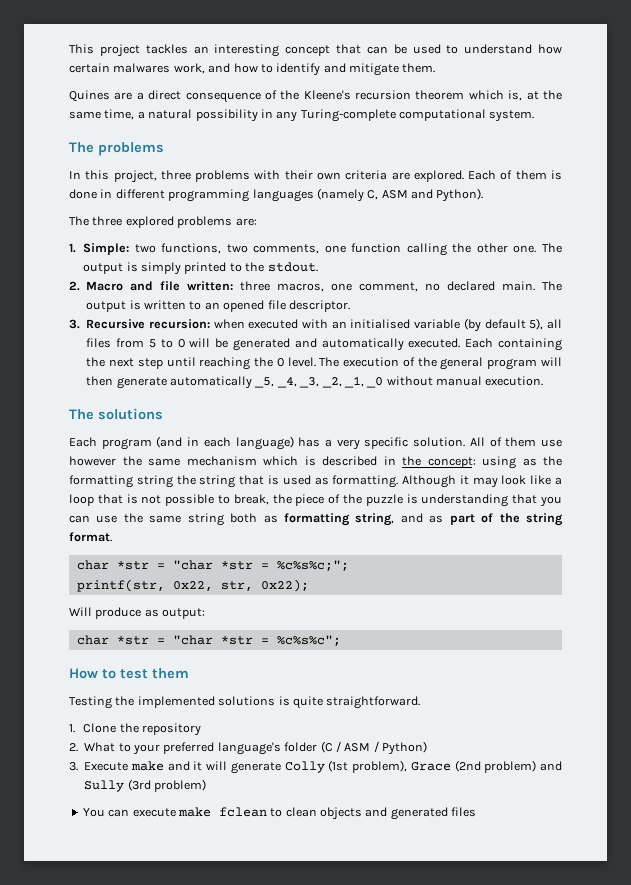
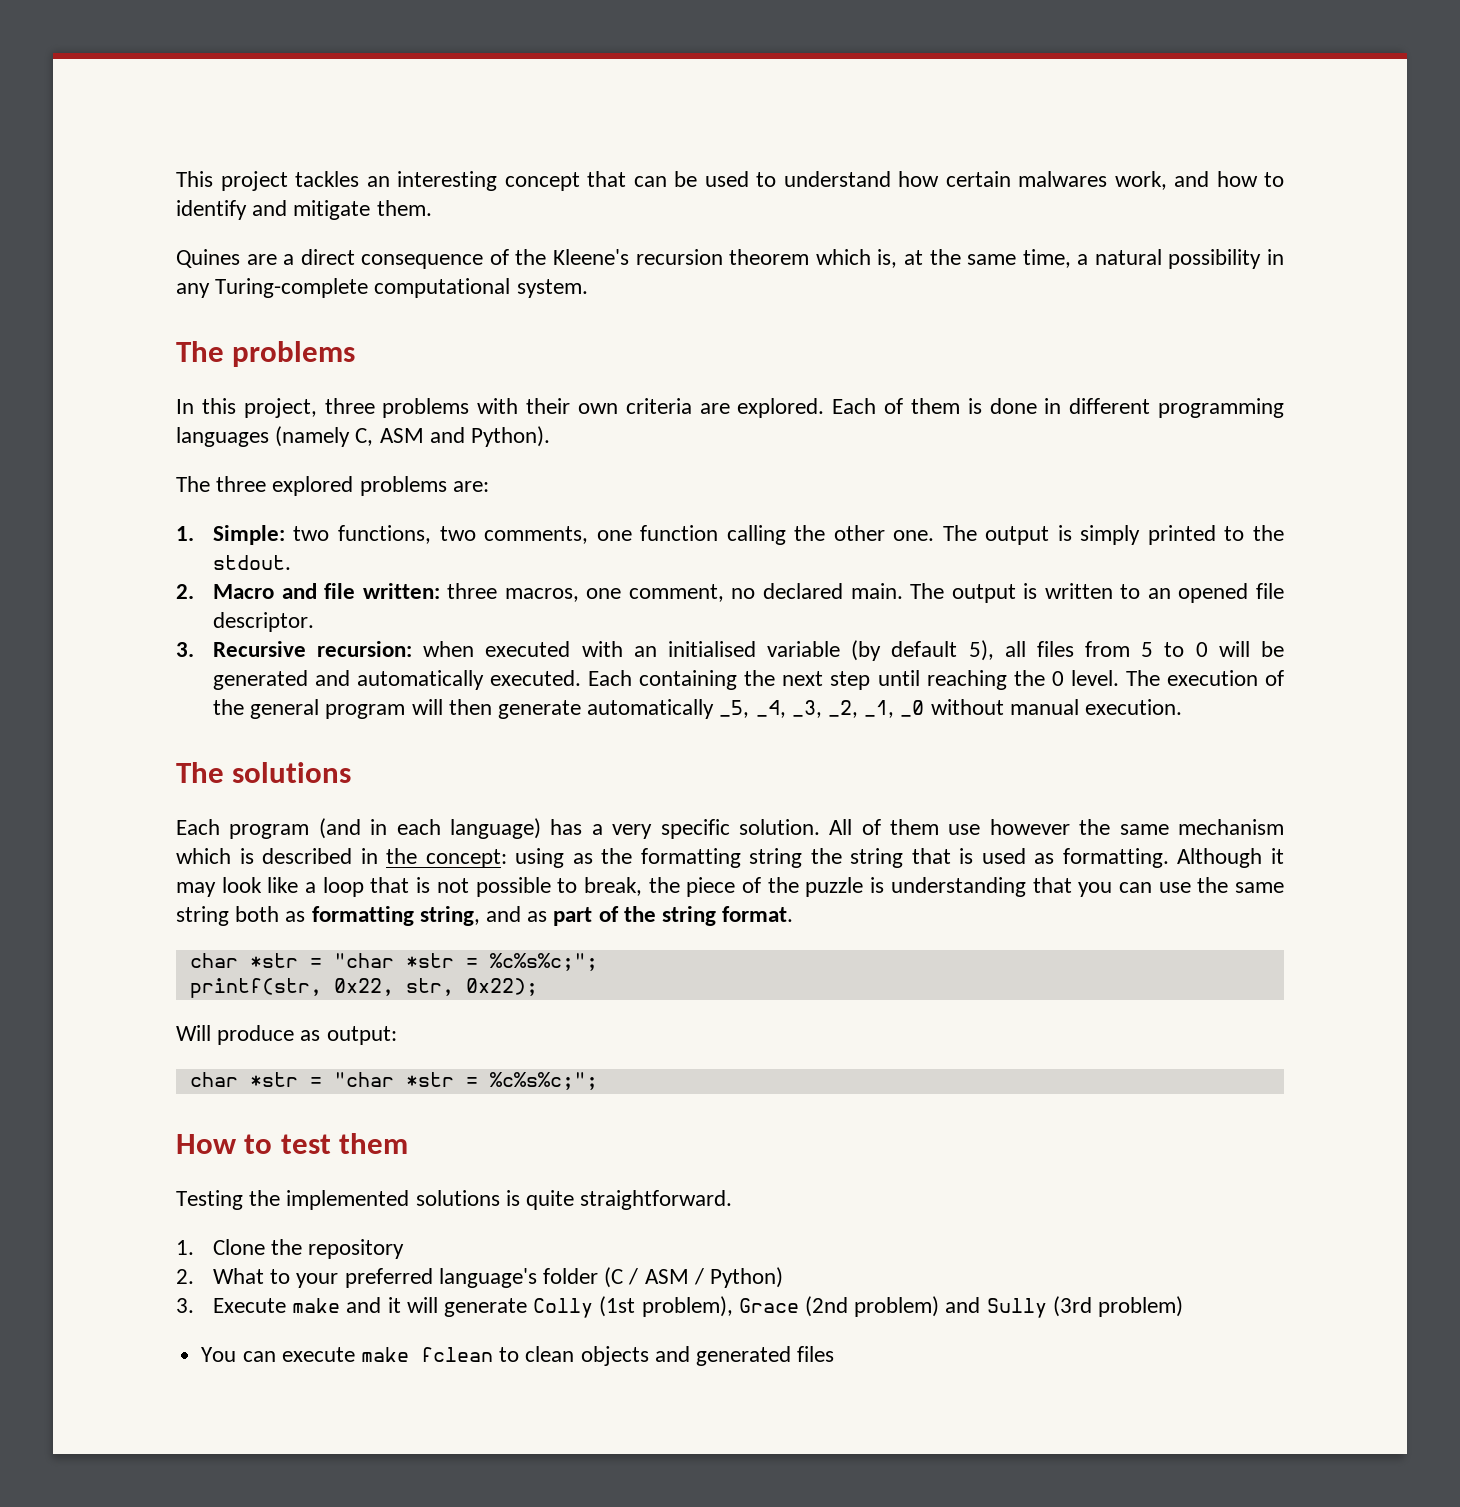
  Will produce as output:
- char *str = "char *str = %c%s%c";
+ char *str = "char *str = %c%s%c;";

